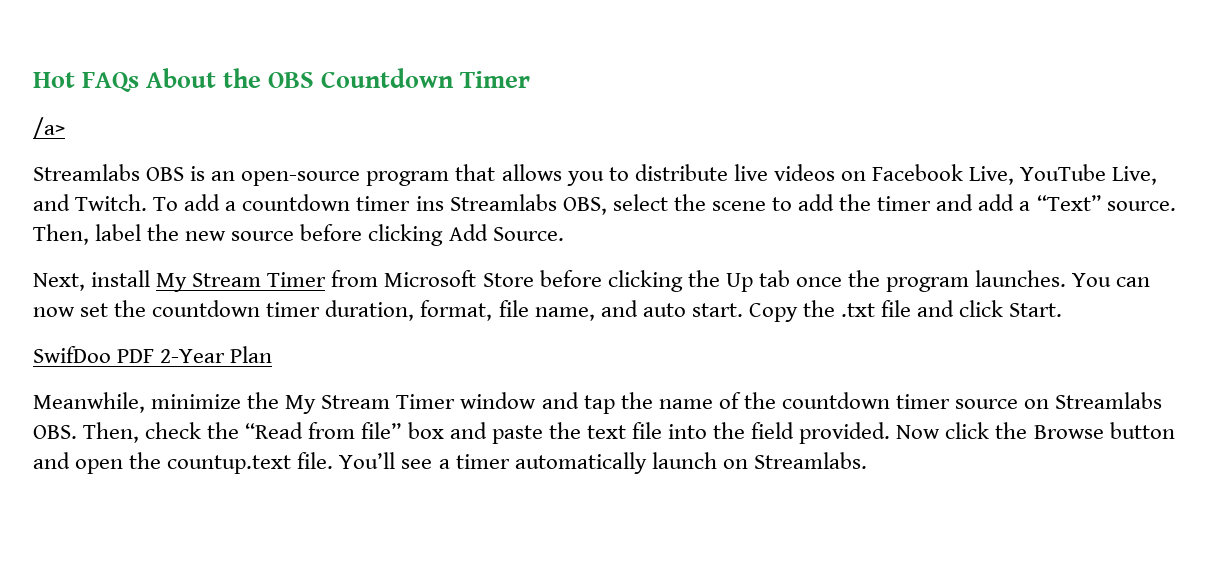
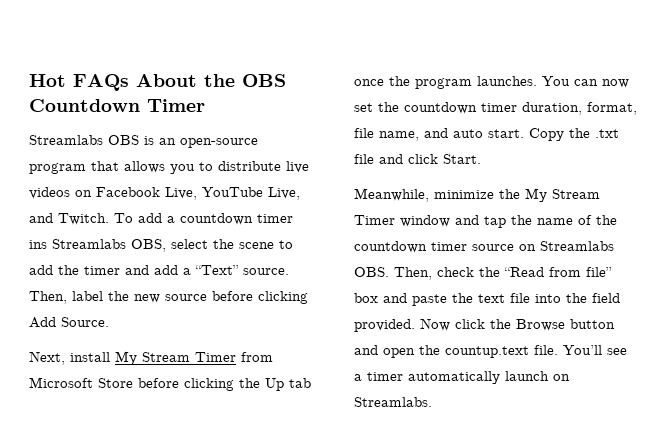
- /a>
- SwifDoo PDF 2-Year Plan

